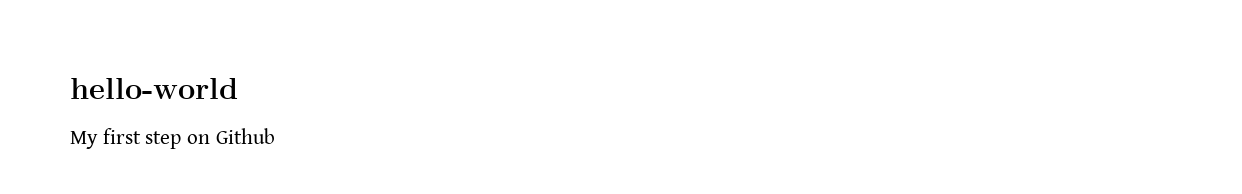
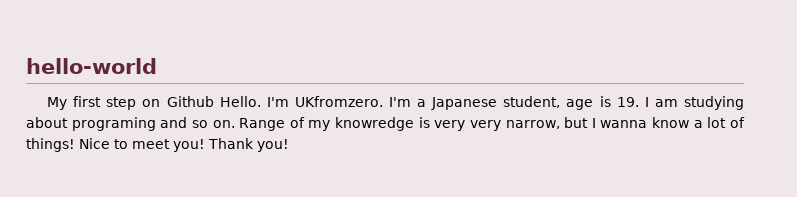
- My first step on Github
+ My first step on Github Hello. I'm UKfromzero. I'm a Japanese student, age is 19. I am studying about programing and so on. Range of my knowredge is very very narrow, but I wanna know a lot of things! Nice to meet you! Thank you!

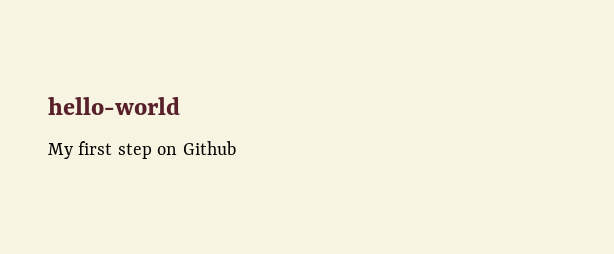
- My first step on Github Hello. I'm UKfromzero. I'm a Japanese student, age is 19. I am studying about programing and so on. Range of my knowredge is very very narrow, but I wanna know a lot of things! Nice to meet you! Thank you!
+ My first step on Github

